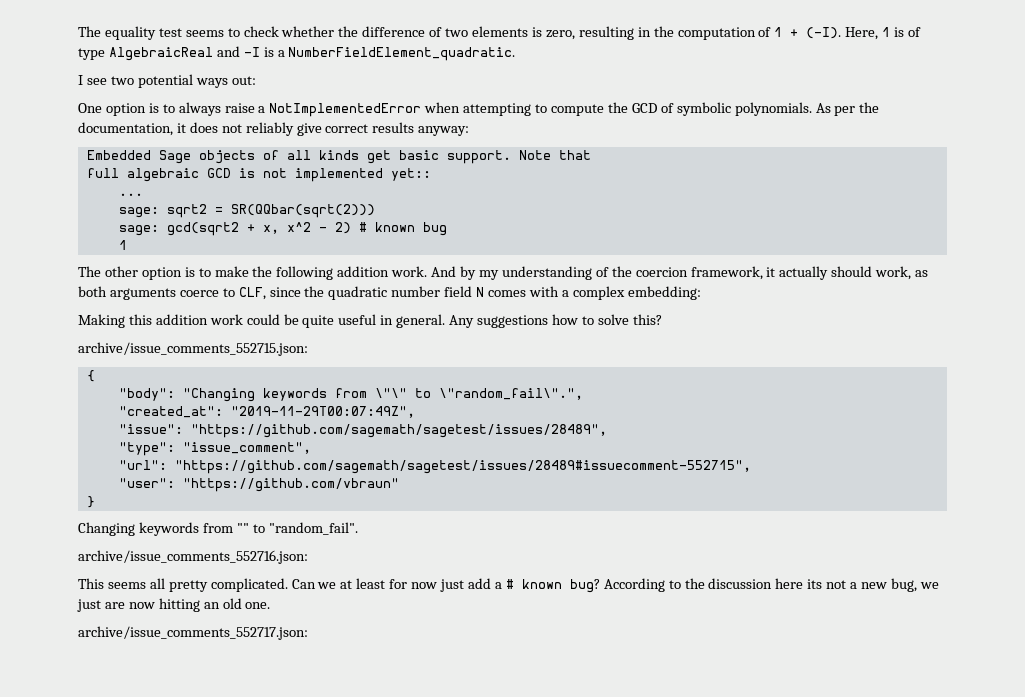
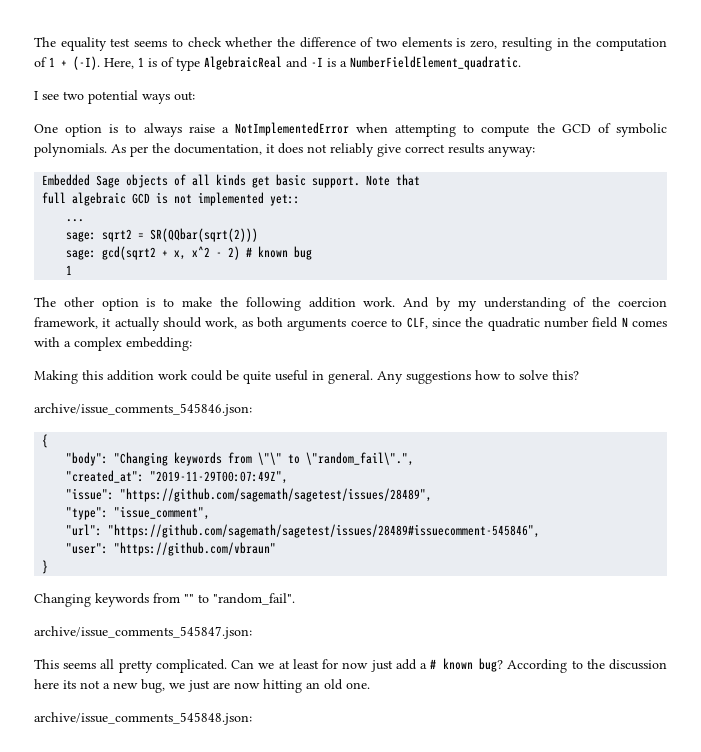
- archive/issue_comments_552715.json:
+ archive/issue_comments_545846.json:
- "url": "https://github.com/sagemath/sagetest/issues/28489#issuecomment-552715",
+ "url": "https://github.com/sagemath/sagetest/issues/28489#issuecomment-545846",
- archive/issue_comments_552716.json:
+ archive/issue_comments_545847.json:
- archive/issue_comments_552717.json:
+ archive/issue_comments_545848.json:

